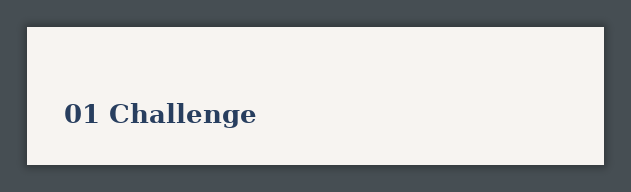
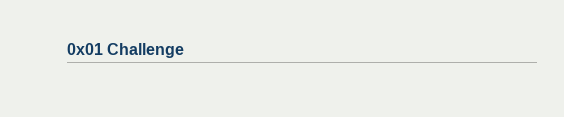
- 01 Challenge
+ 0x01 Challenge

